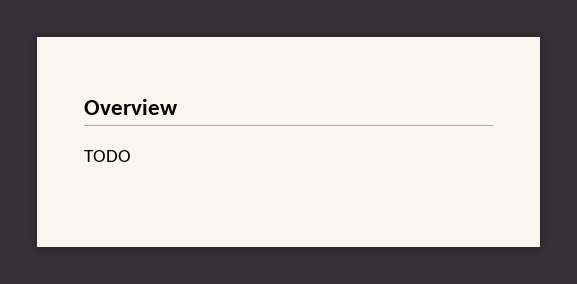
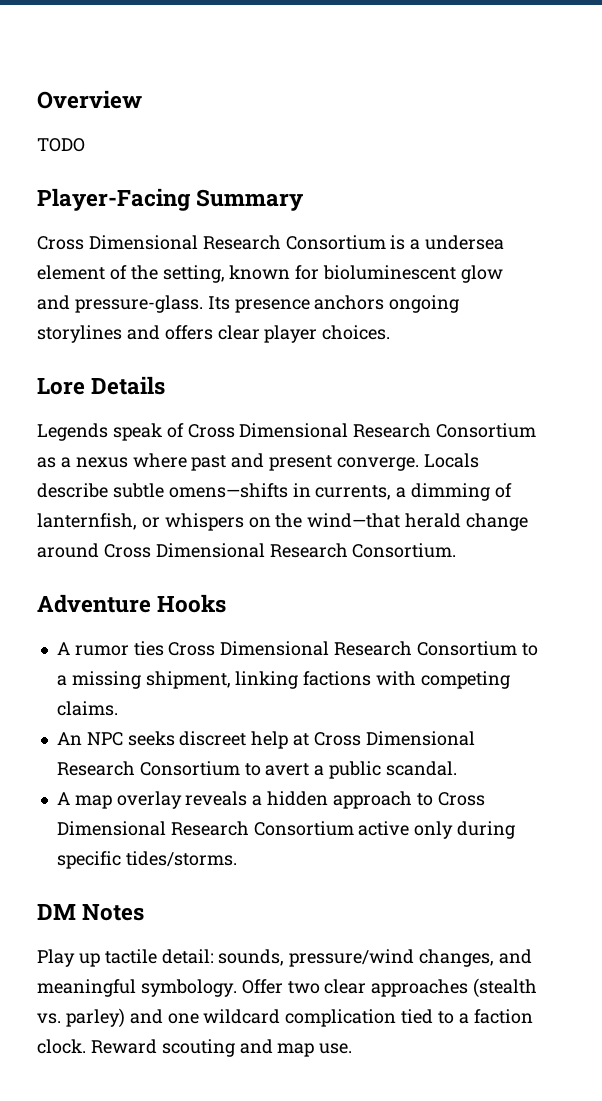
+ Player-Facing Summary
+ Cross Dimensional Research Consortium is a undersea element of the setting, known for bioluminescent glow and pressure-glass. Its presence anchors ongoing storylines and offers clear player choices.
+ Lore Details
+ Legends speak of Cross Dimensional Research Consortium as a nexus where past and present converge. Locals describe subtle omens—shifts in currents, a dimming of lanternfish, or whispers on the wind—that herald change around Cross Dimensional Research Consortium.
+ Adventure Hooks
+ A rumor ties Cross Dimensional Research Consortium to a missing shipment, linking factions with competing claims.
+ An NPC seeks discreet help at Cross Dimensional Research Consortium to avert a public scandal.
+ A map overlay reveals a hidden approach to Cross Dimensional Research Consortium active only during specific tides/storms.
+ DM Notes
+ Play up tactile detail: sounds, pressure/wind changes, and meaningful symbology. Offer two clear approaches (stealth vs. parley) and one wildcard complication tied to a faction clock. Reward scouting and map use.

